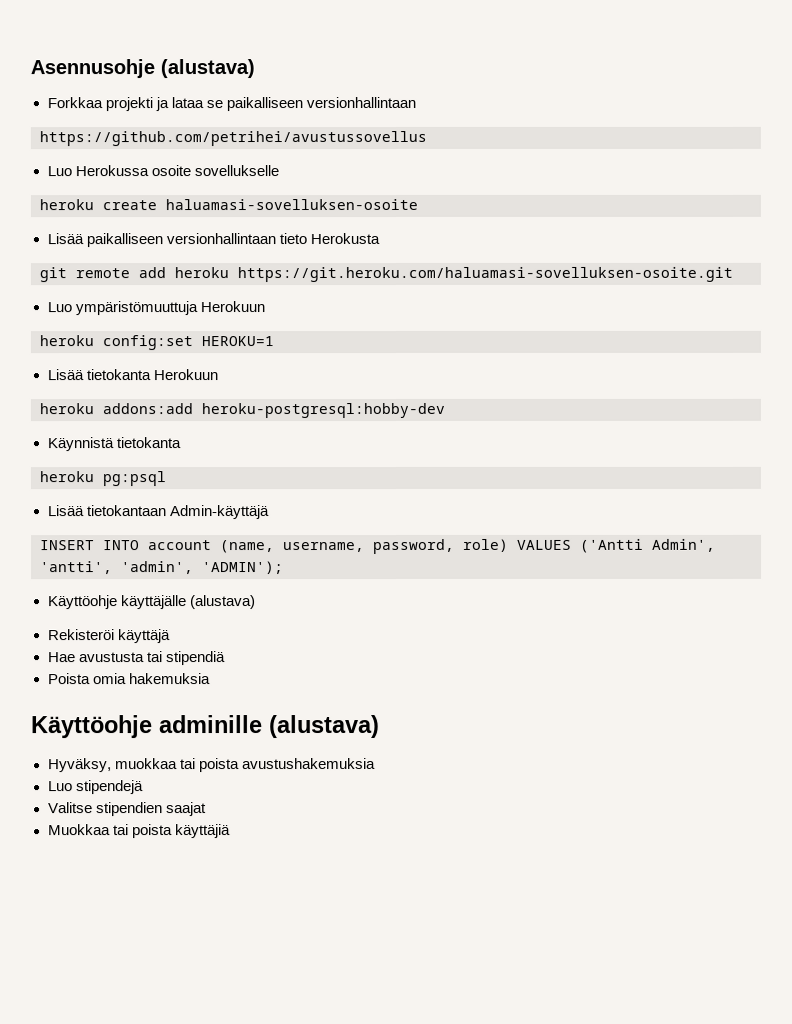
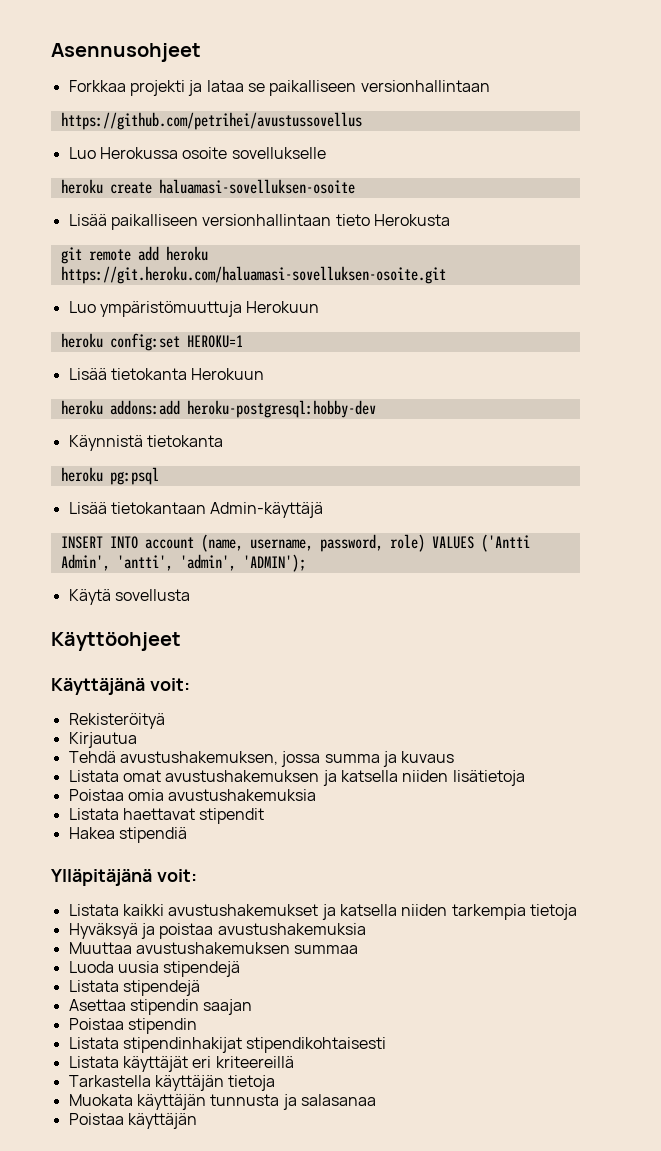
- Asennusohje (alustava)
+ Asennusohjeet
- Käyttöohje käyttäjälle (alustava)
- Rekisteröi käyttäjä
- Hae avustusta tai stipendiä
- Poista omia hakemuksia
- Käyttöohje adminille (alustava)
- Hyväksy, muokkaa tai poista avustushakemuksia
- Luo stipendejä
- Valitse stipendien saajat
- Muokkaa tai poista käyttäjiä
+ Käytä sovellusta
+ Käyttöohjeet
+ Käyttäjänä voit:
+ Rekisteröityä
+ Kirjautua
+ Tehdä avustushakemuksen, jossa summa ja kuvaus
+ Listata omat avustushakemuksen ja katsella niiden lisätietoja
+ Poistaa omia avustushakemuksia
+ Listata haettavat stipendit
+ Hakea stipendiä
+ Ylläpitäjänä voit:
+ Listata kaikki avustushakemukset ja katsella niiden tarkempia tietoja
+ Hyväksyä ja poistaa avustushakemuksia
+ Muuttaa avustushakemuksen summaa
+ Luoda uusia stipendejä
+ Listata stipendejä
+ Asettaa stipendin saajan
+ Poistaa stipendin
+ Listata stipendinhakijat stipendikohtaisesti
+ Listata käyttäjät eri kriteereillä
+ Tarkastella käyttäjän tietoja
+ Muokata käyttäjän tunnusta ja salasanaa
+ Poistaa käyttäjän

